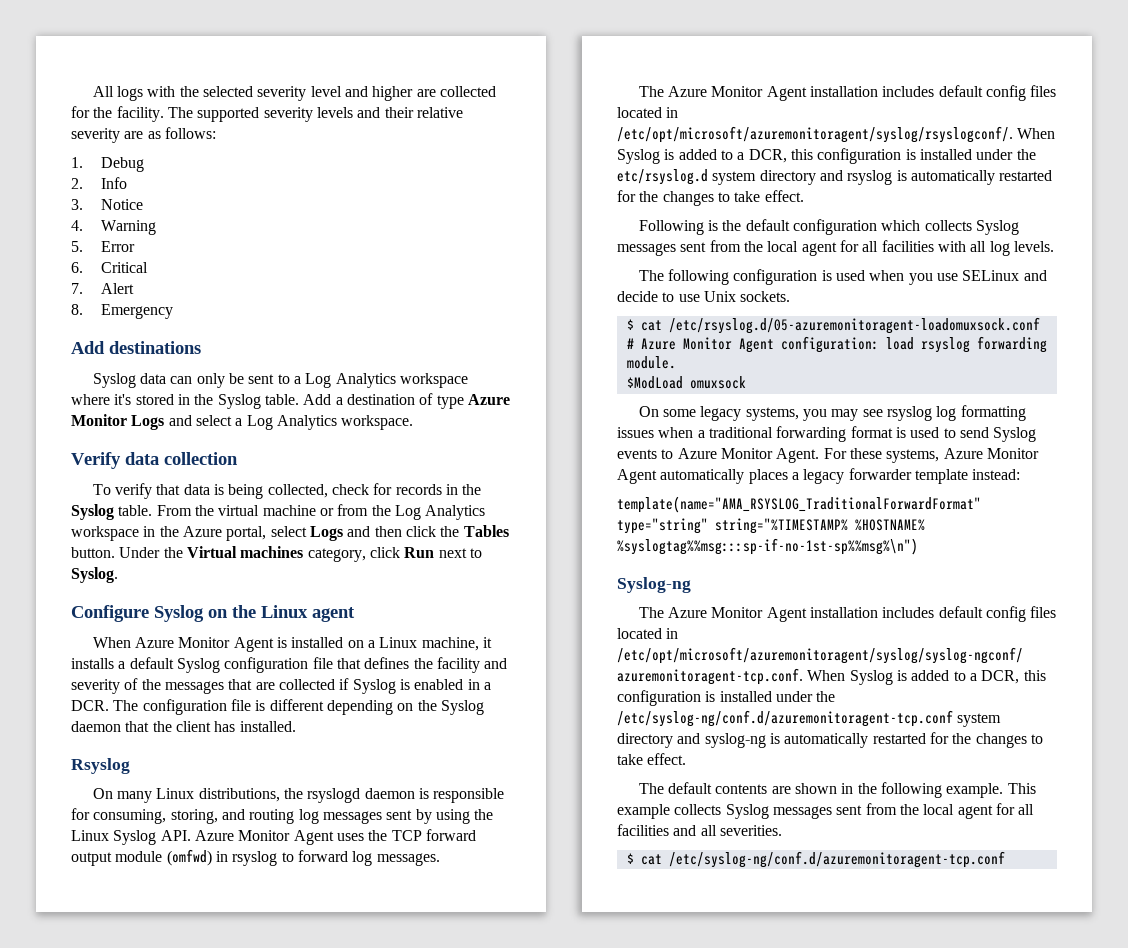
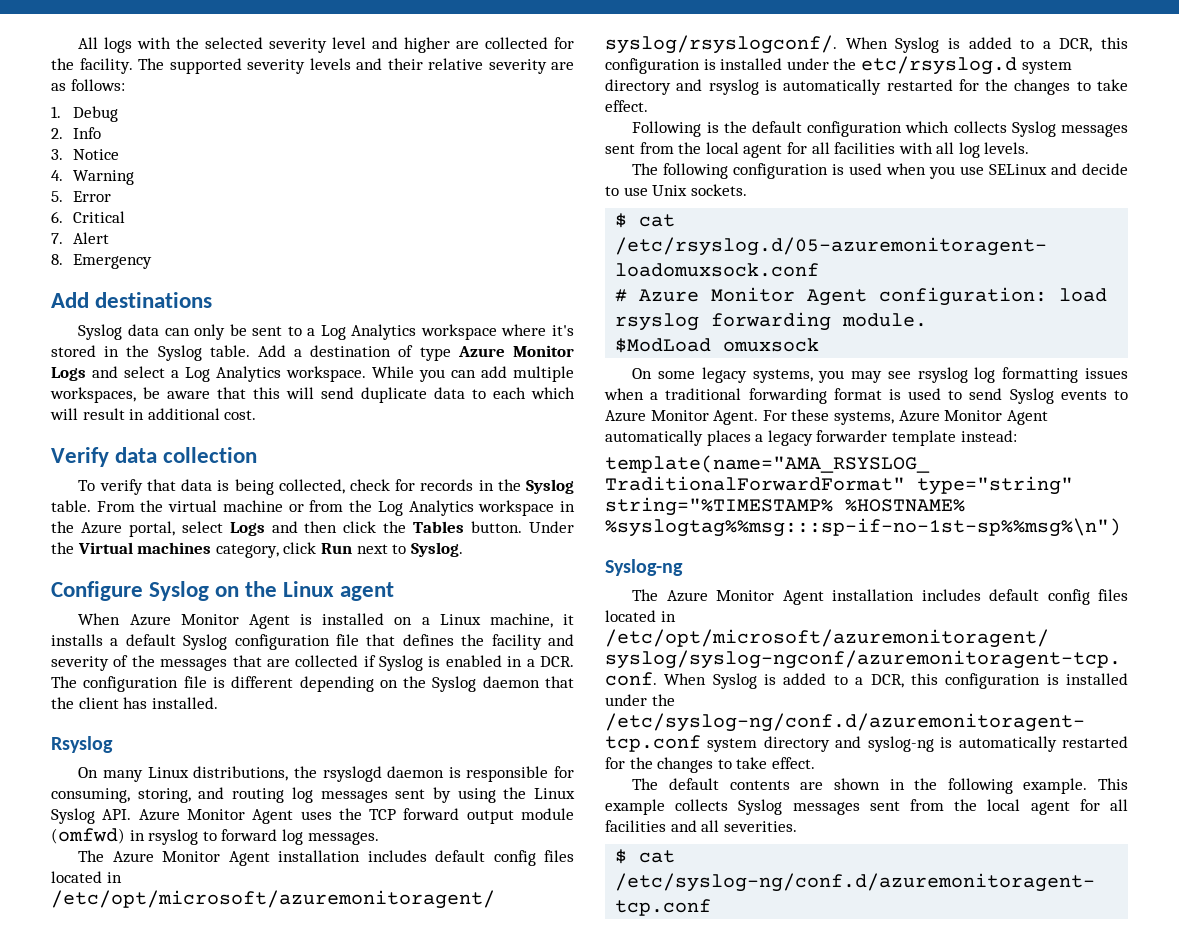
+ While you can add multiple workspaces, be aware that this will send duplicate data to each which will result in additional cost.

